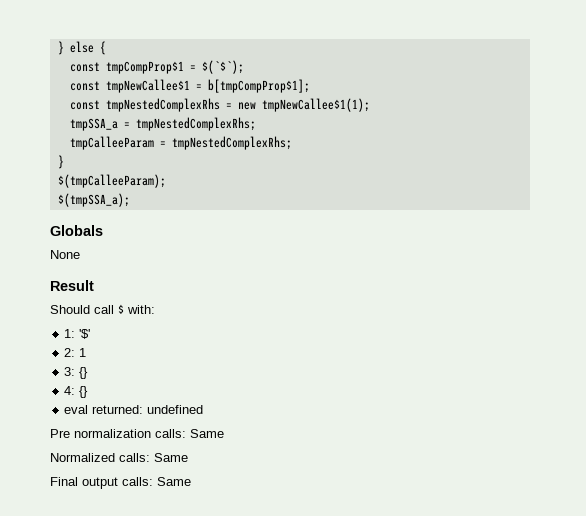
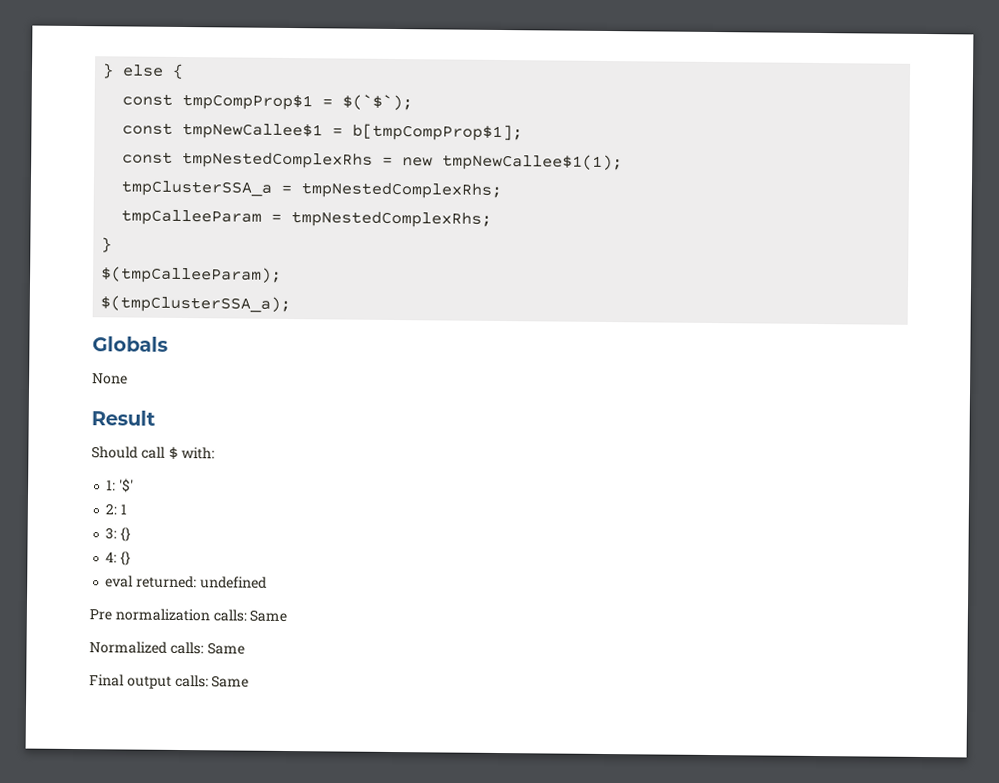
- tmpSSA_a = tmpNestedComplexRhs;
+ tmpClusterSSA_a = tmpNestedComplexRhs;
- $(tmpSSA_a);
+ $(tmpClusterSSA_a);

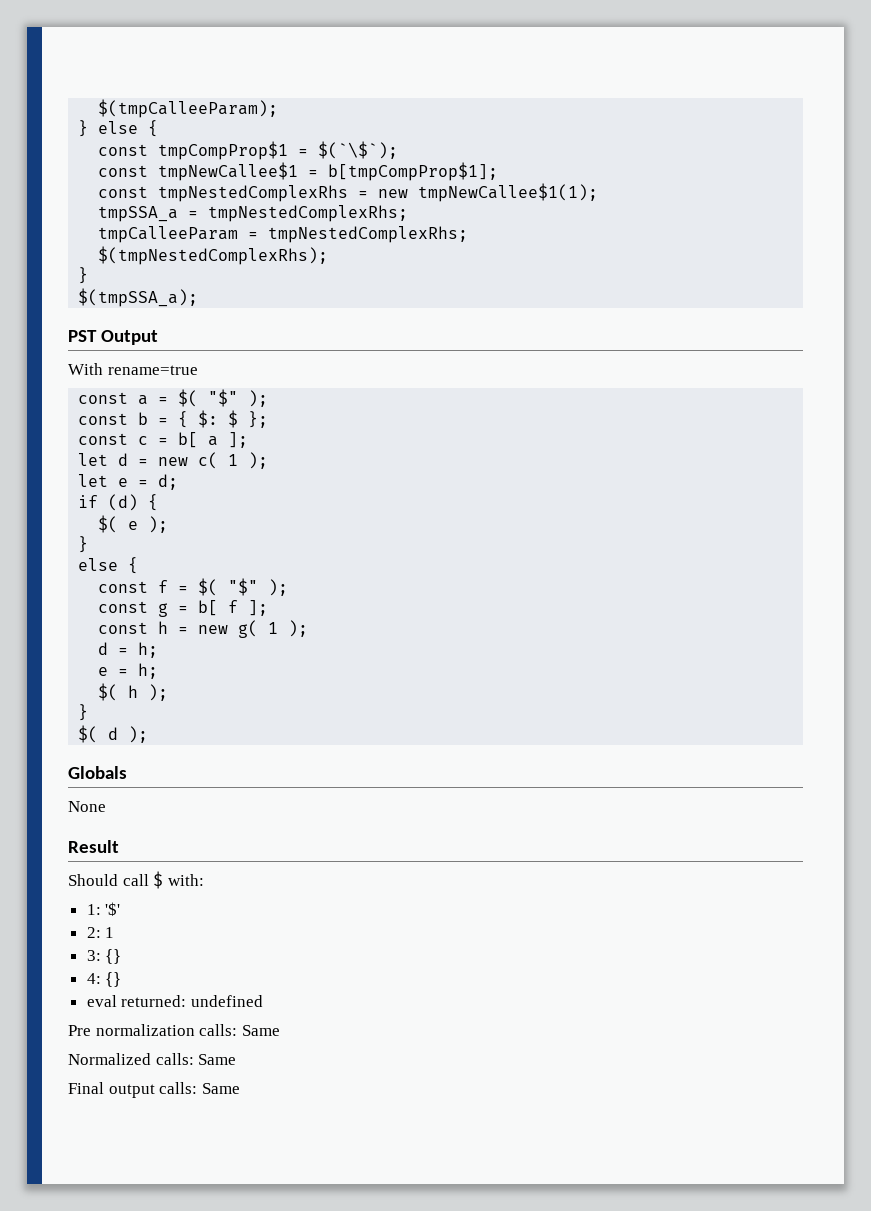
+ $(tmpCalleeParam);
- const tmpCompProp$1 = $(`$`);
+ const tmpCompProp$1 = $(`\$`);
- tmpClusterSSA_a = tmpNestedComplexRhs;
+ tmpSSA_a = tmpNestedComplexRhs;
  tmpCalleeParam = tmpNestedComplexRhs;
+ $(tmpNestedComplexRhs);
  }
- $(tmpCalleeParam);
- $(tmpClusterSSA_a);
+ $(tmpSSA_a);
+ PST Output
+ With rename=true
+ const a = $( "$" );
+ const b = { $: $ };
+ const c = b[ a ];
+ let d = new c( 1 );
+ let e = d;
+ if (d) {
+ $( e );
+ }
+ else {
+ const f = $( "$" );
+ const g = b[ f ];
+ const h = new g( 1 );
+ d = h;
+ e = h;
+ $( h );
+ }
+ $( d );

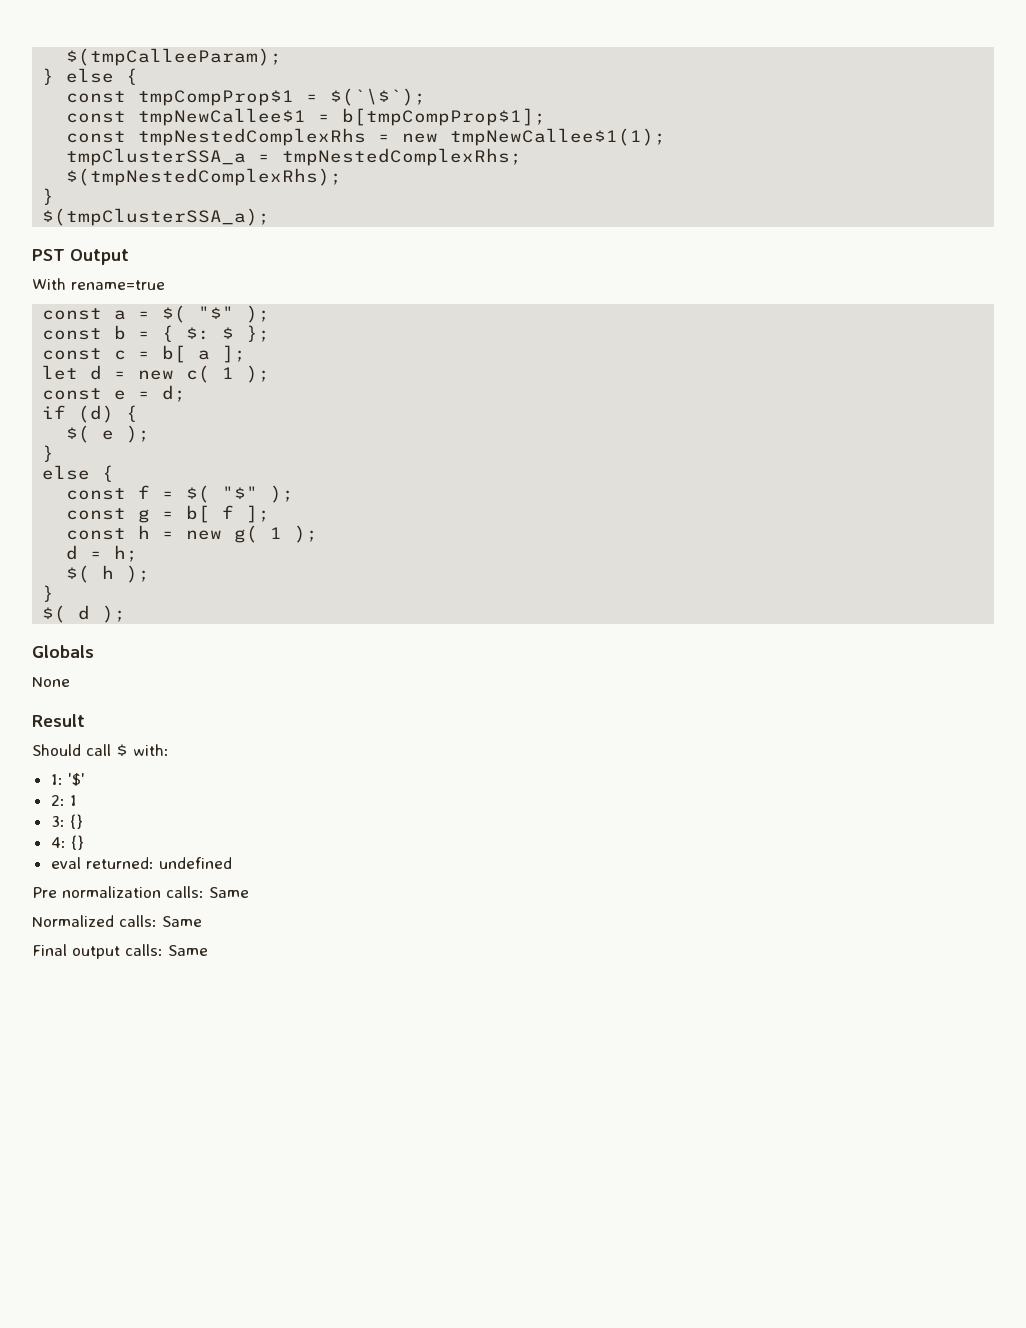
- tmpSSA_a = tmpNestedComplexRhs;
- tmpCalleeParam = tmpNestedComplexRhs;
+ tmpClusterSSA_a = tmpNestedComplexRhs;
- $(tmpSSA_a);
+ $(tmpClusterSSA_a);
- let e = d;
+ const e = d;
- e = h;

